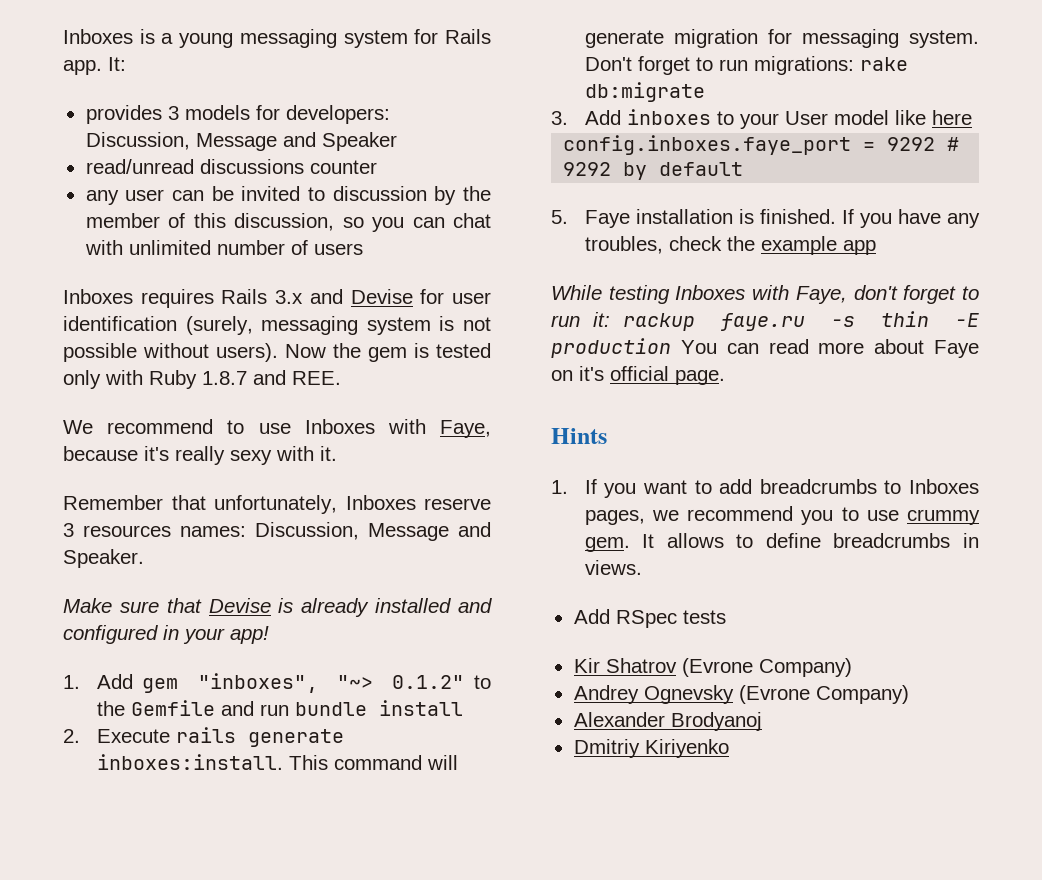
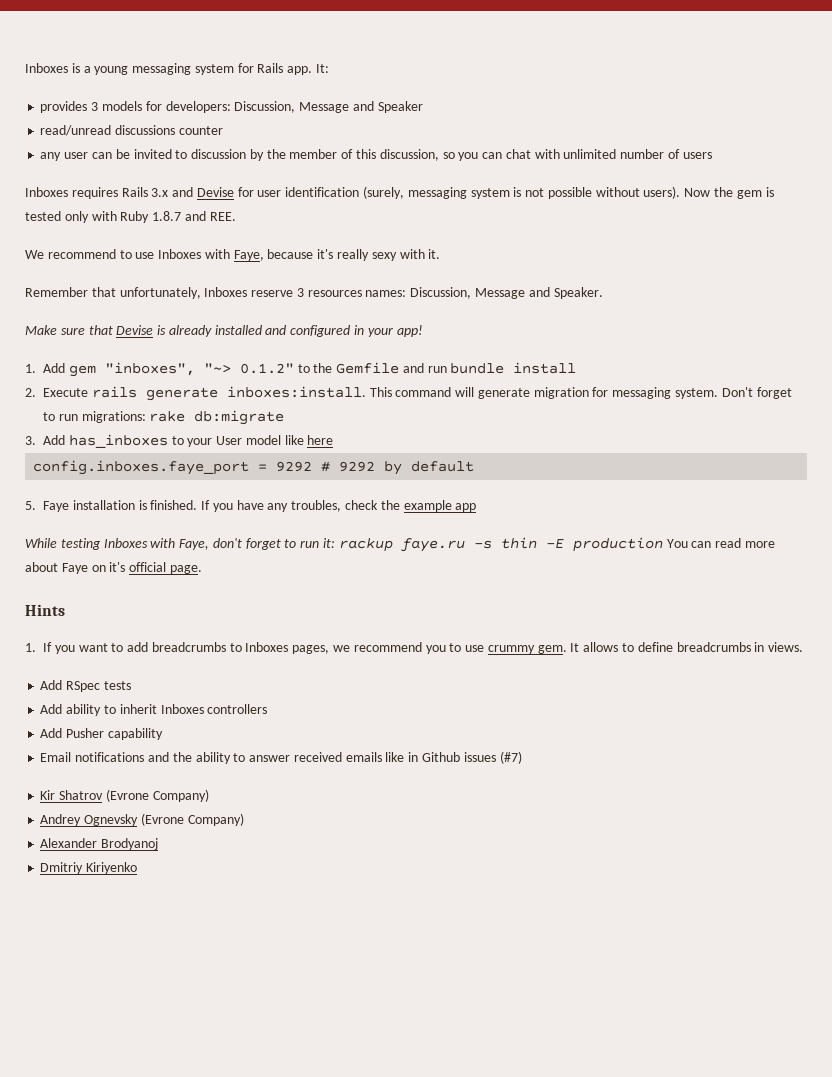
- 3. Add inboxes to your User model like here
+ 3. Add has_inboxes to your User model like here
+ Add ability to inherit Inboxes controllers
+ Add Pusher capability
+ Email notifications and the ability to answer received emails like in Github issues (#7)

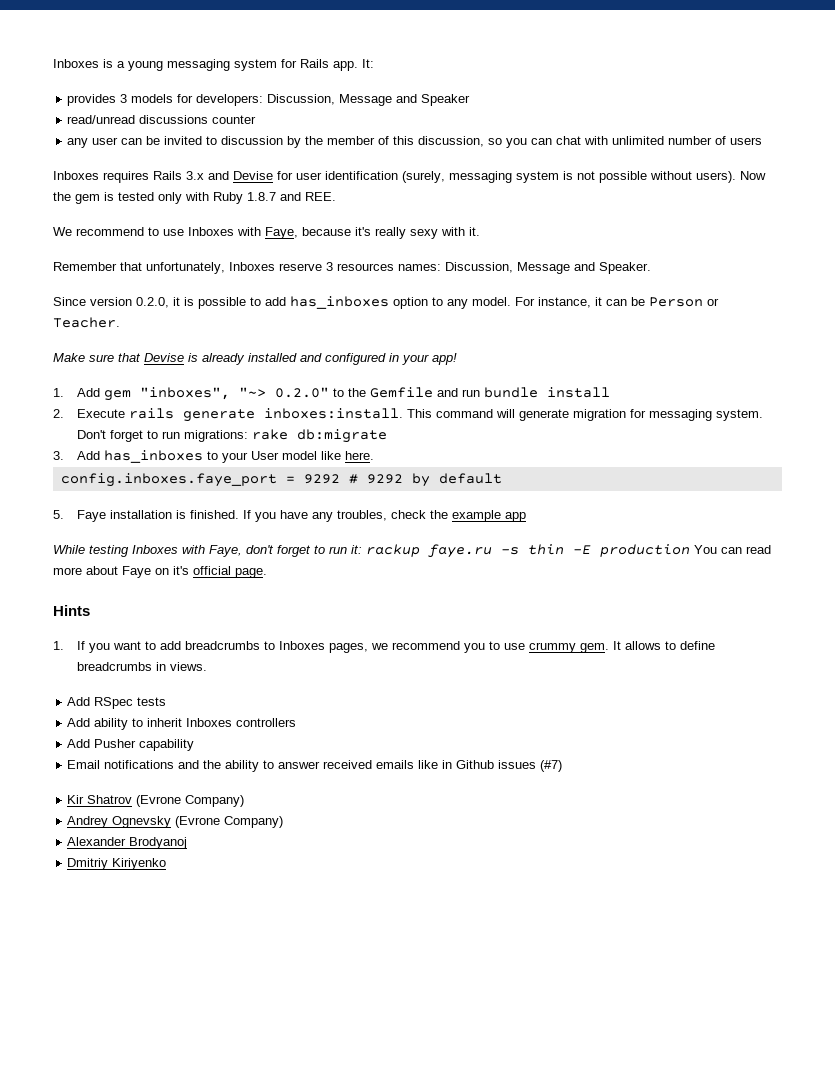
+ Since version 0.2.0, it is possible to add has_inboxes option to any model. For instance, it can be Person or Teacher.
- 1. Add gem "inboxes", "~> 0.1.2" to the Gemfile and run bundle install
+ 1. Add gem "inboxes", "~> 0.2.0" to the Gemfile and run bundle install
- 3. Add has_inboxes to your User model like here
+ 3. Add has_inboxes to your User model like here.

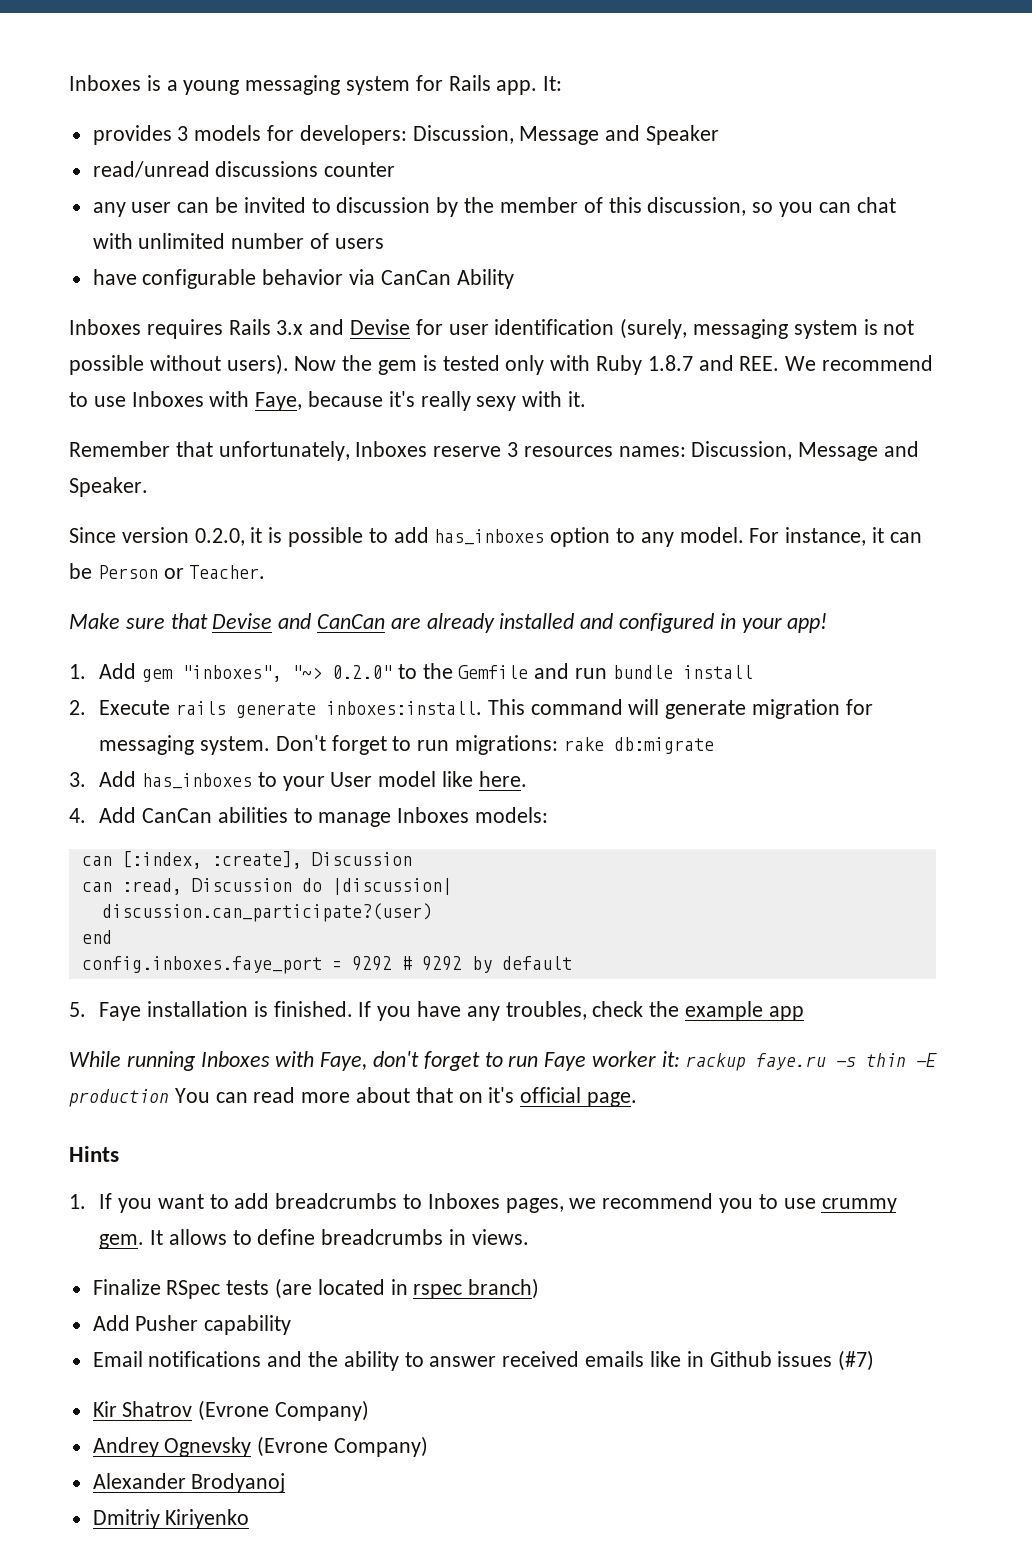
+ have configurable behavior via CanCan Ability
- Now the gem is tested only with Ruby 1.8.7 and REE.
- We recommend to use Inboxes with Faye, because it's really sexy with it.
+ Now the gem is tested only with Ruby 1.8.7 and REE. We recommend to use Inboxes with Faye, because it's really sexy with it.
- Make sure that Devise is already installed and configured in your app!
+ Make sure that Devise and CanCan are already installed and configured in your app!
+ 4. Add CanCan abilities to manage Inboxes models:
+ can [:index, :create], Discussion
+ can :read, Discussion do |discussion|
+ discussion.can_participate?(user)
+ end
- While testing Inboxes with Faye, don't forget to run it: rackup faye.ru -s thin -E production You can read more about Faye on it's official page.
+ While running Inboxes with Faye, don't forget to run Faye worker it: rackup faye.ru -s thin -E production You can read more about that on it's official page.
- Add RSpec tests
- Add ability to inherit Inboxes controllers
+ Finalize RSpec tests (are located in rspec branch)

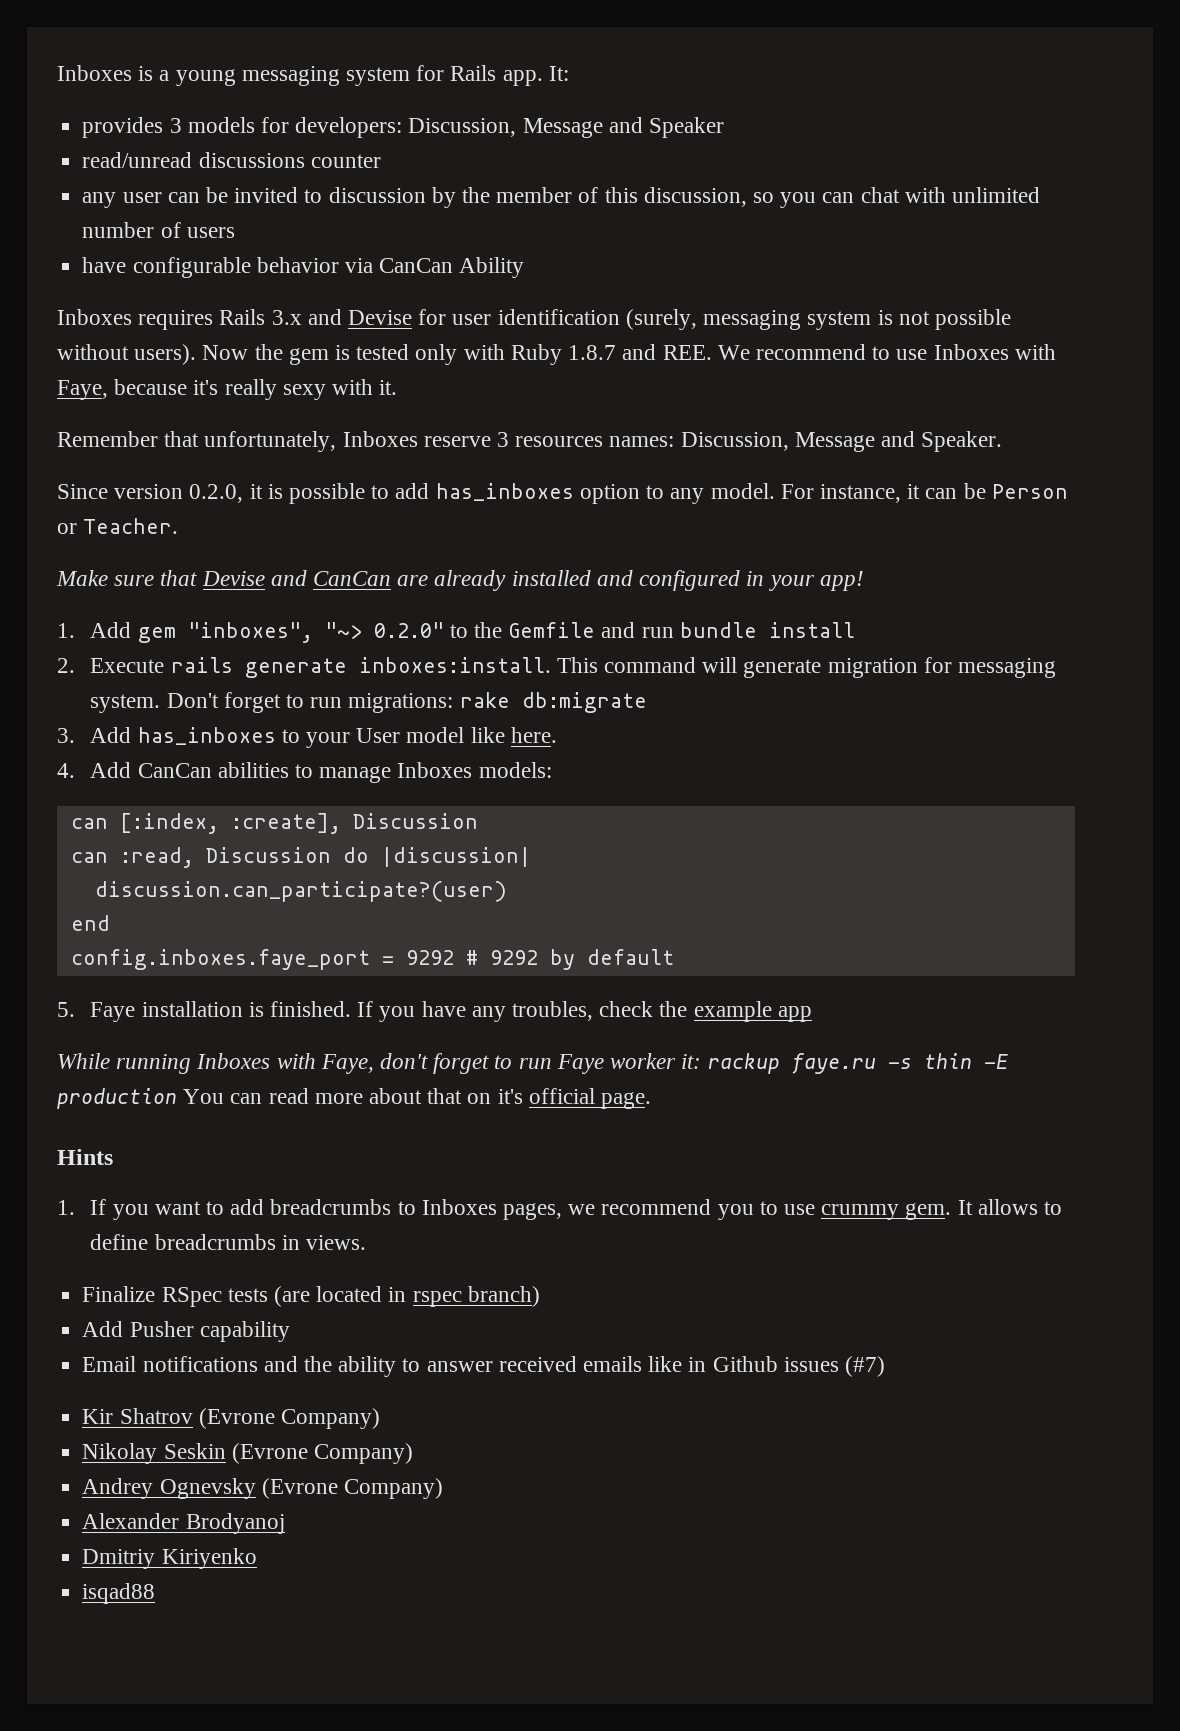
+ Nikolay Seskin (Evrone Company)
+ isqad88

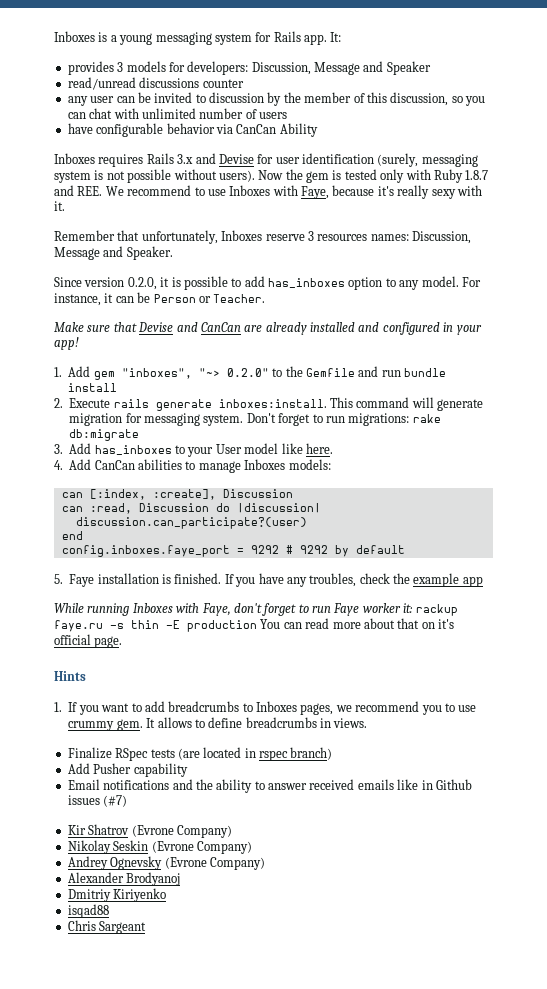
+ Chris Sargeant

